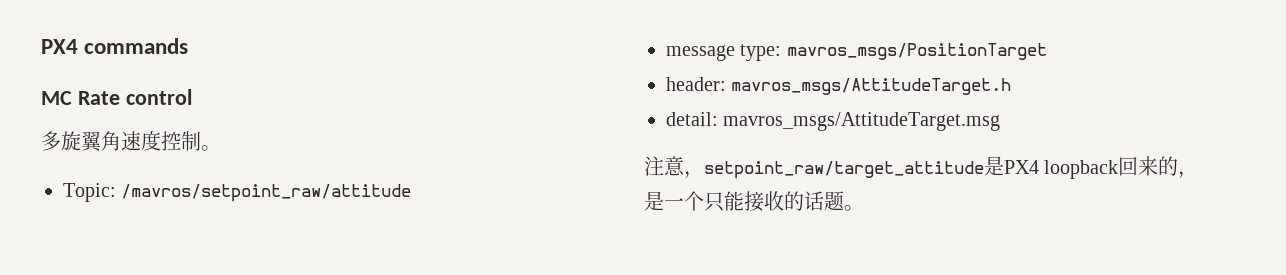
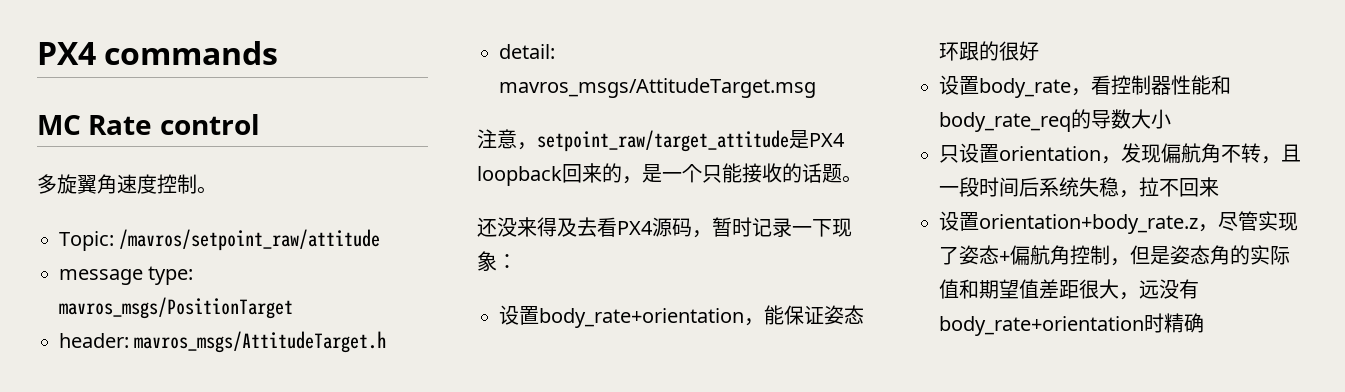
+ 还没来得及去看PX4源码，暂时记录一下现象：
+ 设置body_rate+orientation，能保证姿态环跟的很好
+ 设置body_rate，看控制器性能和body_rate_req的导数大小
+ 只设置orientation，发现偏航角不转，且一段时间后系统失稳，拉不回来
+ 设置orientation+body_rate.z，尽管实现了姿态+偏航角控制，但是姿态角的实际值和期望值差距很大，远没有body_rate+orientation时精确

